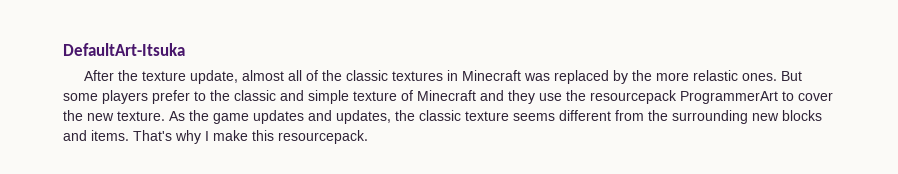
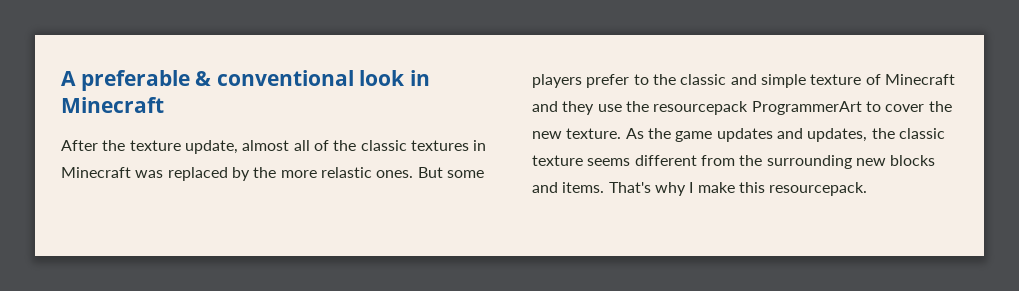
- DefaultArt-Itsuka
+ A preferable & conventional look in Minecraft

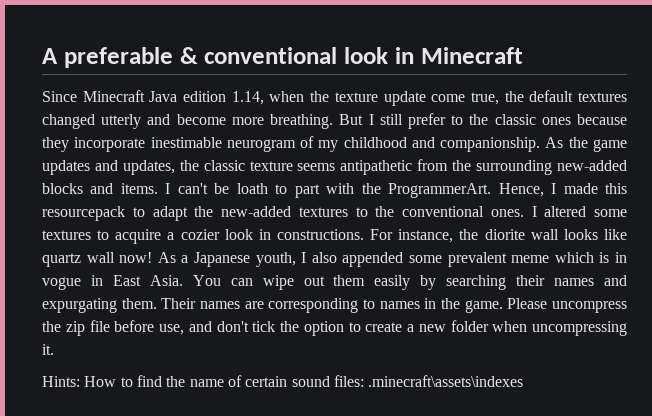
- After the texture update, almost all of the classic textures in Minecraft was replaced by the more relastic ones. But some players prefer to the classic and simple texture of Minecraft and they use the resourcepack ProgrammerArt to cover the new texture.
+ Since Minecraft Java edition 1.14, when the texture update come true, the default textures changed utterly and become more breathing. But I still prefer to the classic ones because they incorporate inestimable neurogram of my childhood and companionship.
- As the game updates and updates, the classic texture seems different from the surrounding new blocks and items.
+ As the game updates and updates, the classic texture seems antipathetic from the surrounding new-added blocks and items.
- That's why I make this resourcepack.
+ I can't be loath to part with the ProgrammerArt. Hence, I made this resourcepack to adapt the new-added textures to the conventional ones. I altered some textures to acquire a cozier look in constructions. For instance, the diorite wall looks like quartz wall now! As a Japanese youth, I also appended some prevalent meme which is in vogue in East Asia. You can wipe out them easily by searching their names and expurgating them. Their names are corresponding to names in the game. Please uncompress the zip file before use, and don't tick the option to create a new folder when uncompressing it.
+ Hints: How to find the name of certain sound files: .minecraft\assets\indexes

